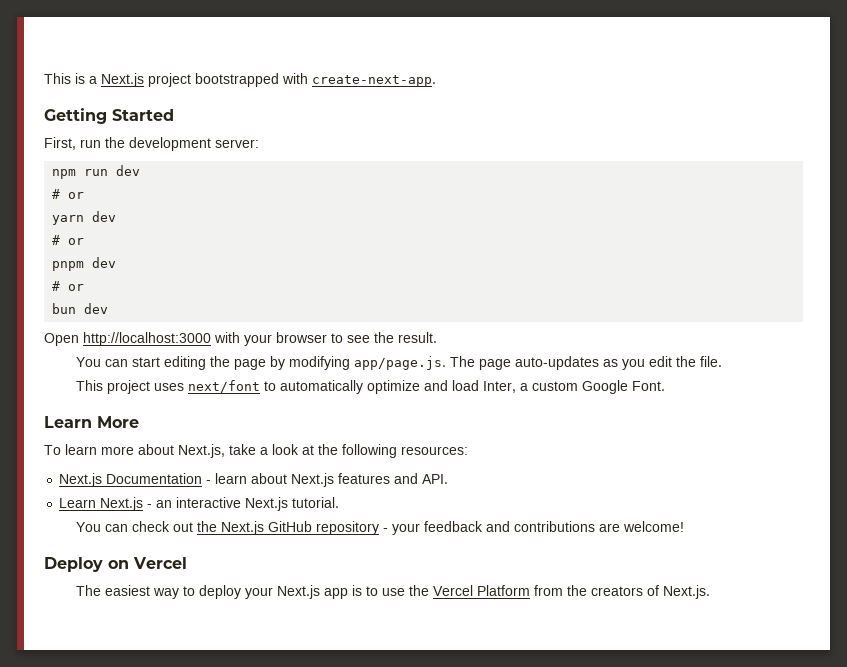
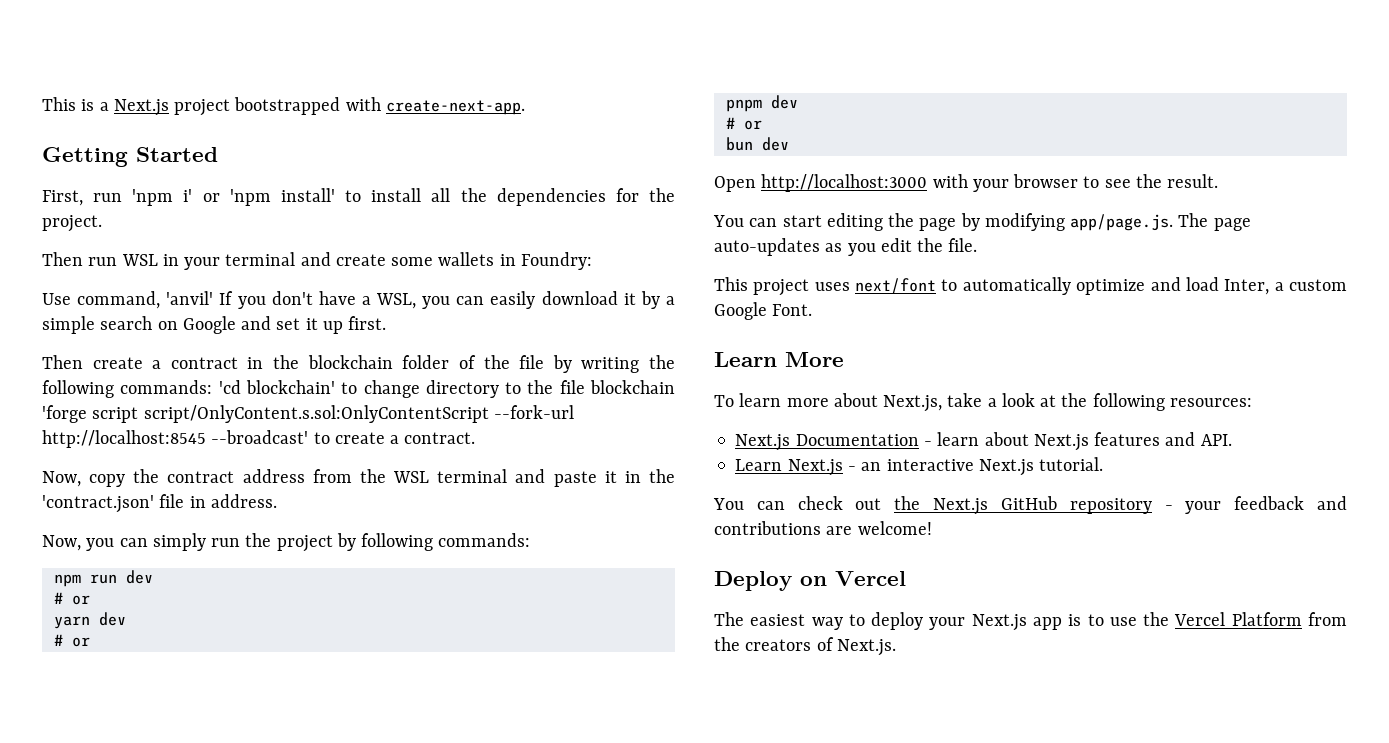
- First, run the development server:
+ First, run 'npm i' or 'npm install' to install all the dependencies for the project.
+ Then run WSL in your terminal and create some wallets in Foundry:
+ Use command, 'anvil' If you don't have a WSL, you can easily download it by a simple search on Google and set it up first.
+ Then create a contract in the blockchain folder of the file by writing the following commands: 'cd blockchain' to change directory to the file blockchain 'forge script script/OnlyContent.s.sol:OnlyContentScript --fork-url http://localhost:8545 --broadcast' to create a contract.
+ Now, copy the contract address from the WSL terminal and paste it in the 'contract.json' file in address.
+ Now, you can simply run the project by following commands:

